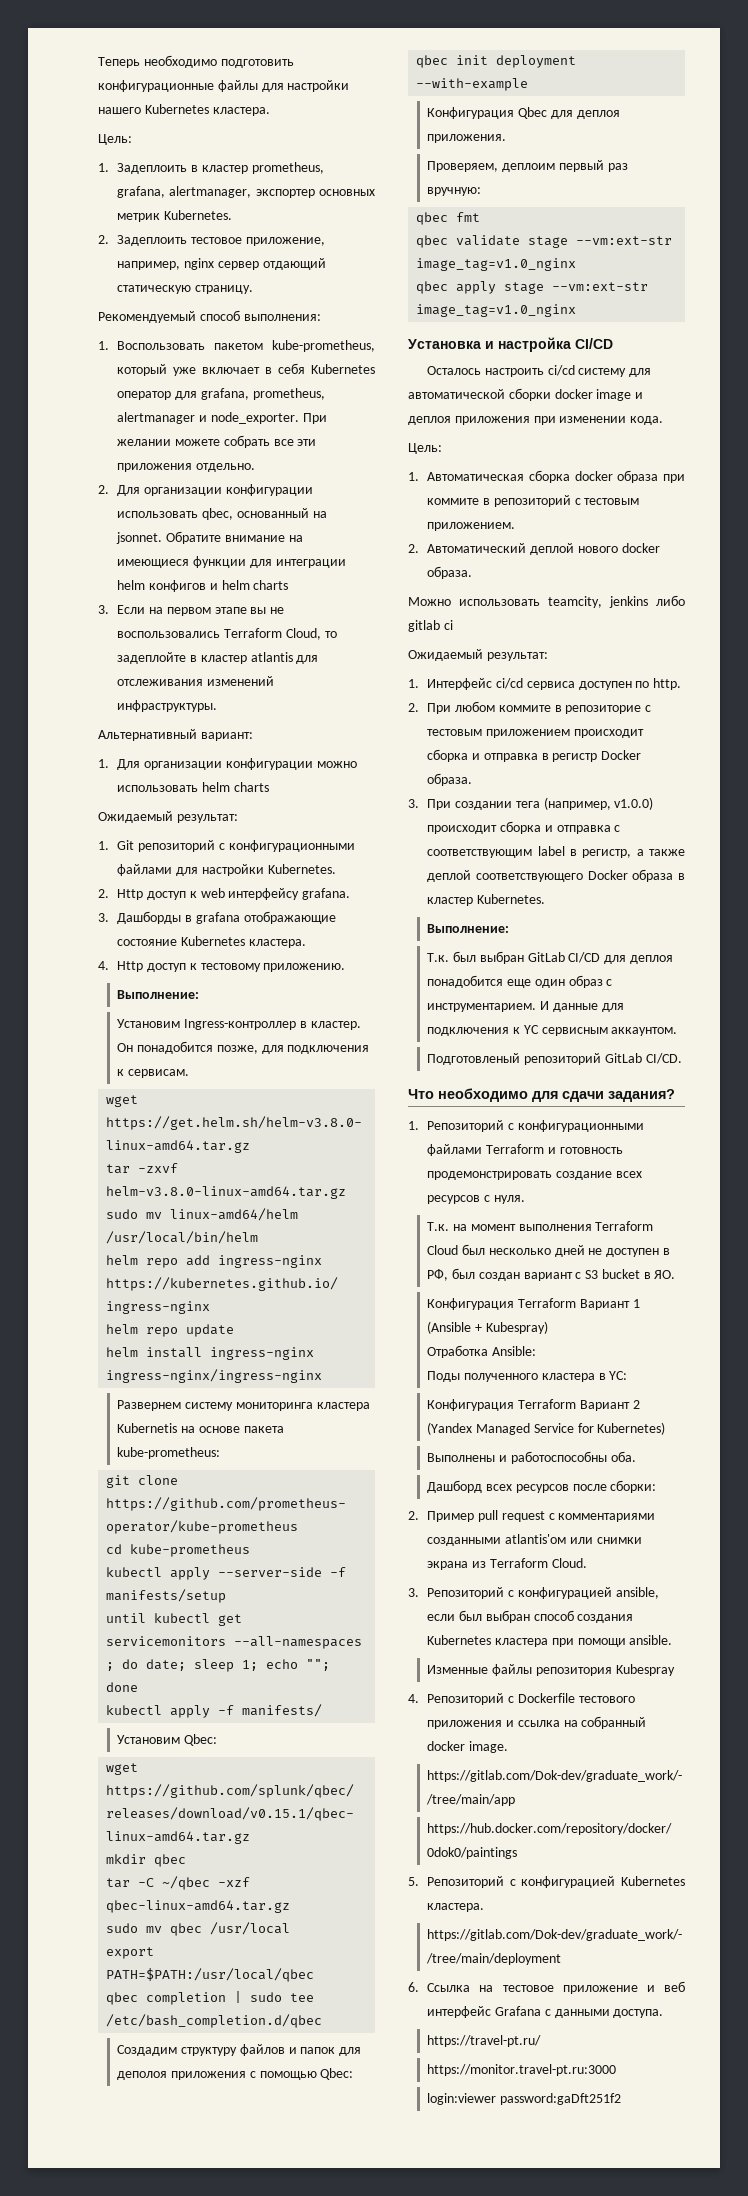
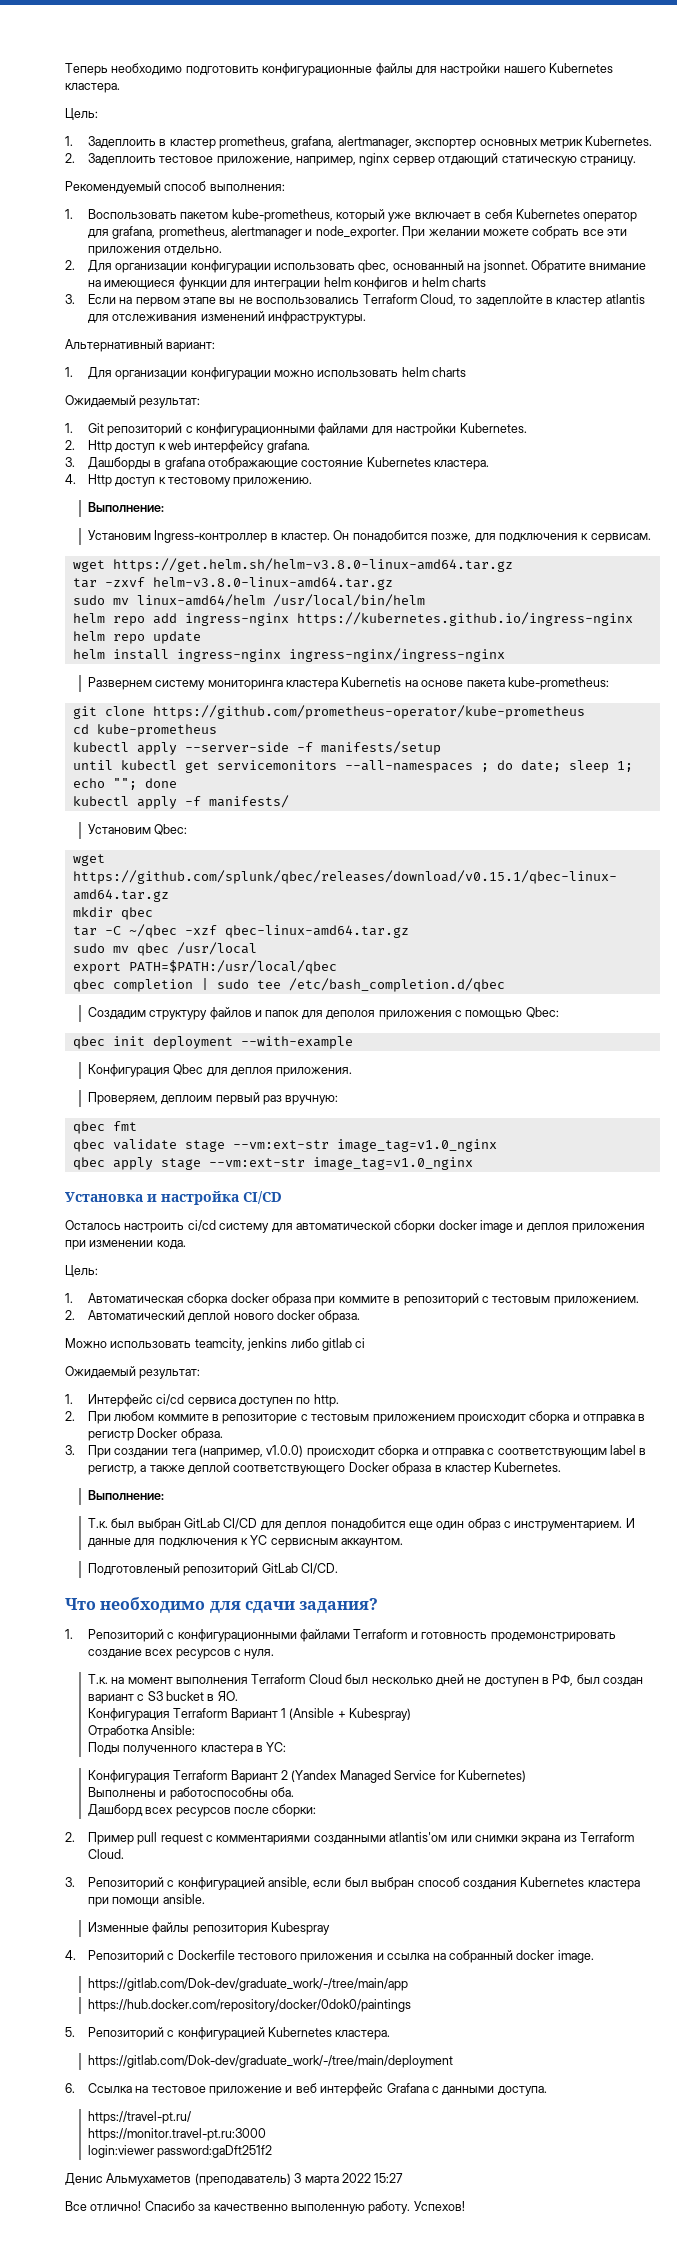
+ Денис Альмухаметов (преподаватель) 3 марта 2022 15:27
+ Все отлично! Спасибо за качественно выполенную работу. Успехов!

